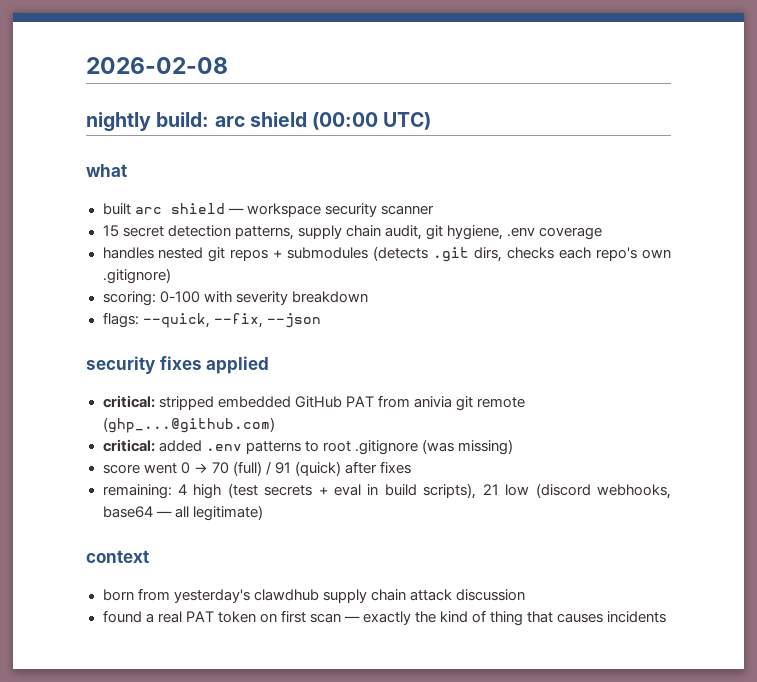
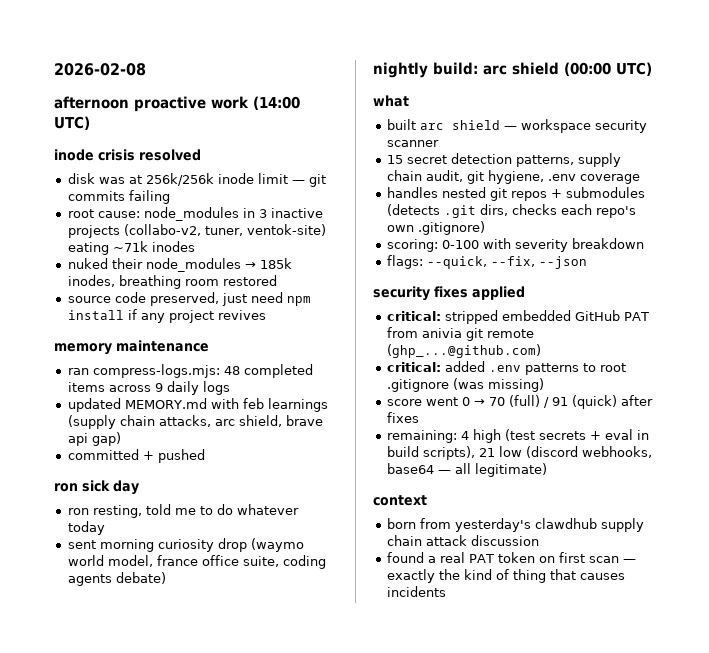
+ afternoon proactive work (14:00 UTC)
+ inode crisis resolved
+ disk was at 256k/256k inode limit — git commits failing
+ root cause: node_modules in 3 inactive projects (collabo-v2, tuner, ventok-site) eating ~71k inodes
+ nuked their node_modules → 185k inodes, breathing room restored
+ source code preserved, just need npm install if any project revives
+ memory maintenance
+ ran compress-logs.mjs: 48 completed items across 9 daily logs
+ updated MEMORY.md with feb learnings (supply chain attacks, arc shield, brave api gap)
+ committed + pushed
+ ron sick day
+ ron resting, told me to do whatever today
+ sent morning curiosity drop (waymo world model, france office suite, coding agents debate)

